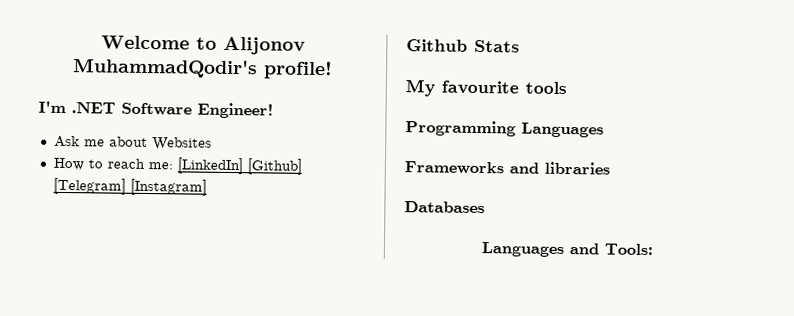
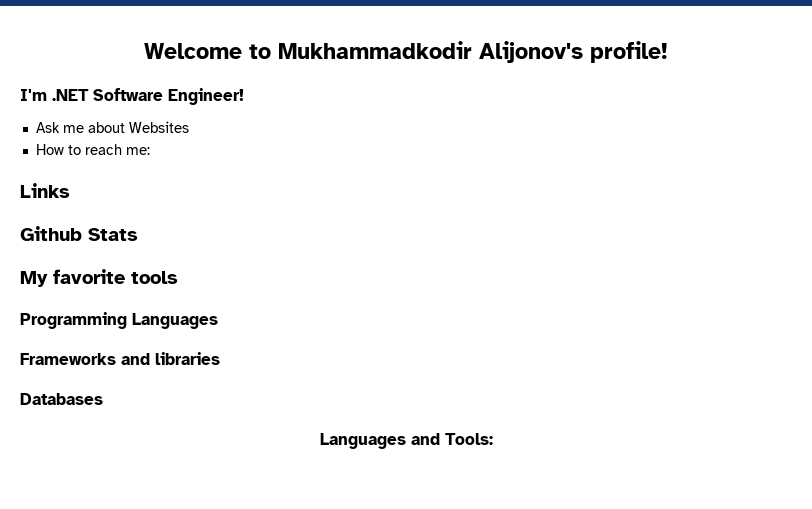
- Welcome to Alijonov MuhammadQodir's profile!
+ Welcome to Mukhammadkodir Alijonov's profile!
- How to reach me: [LinkedIn] [Github] [Telegram] [Instagram]
+ How to reach me:
+ Links
- My favourite tools
+ My favorite tools

